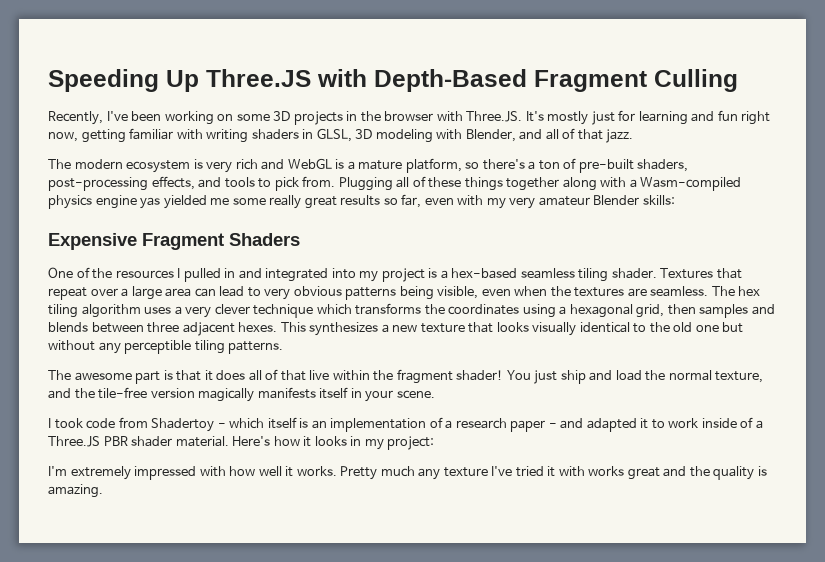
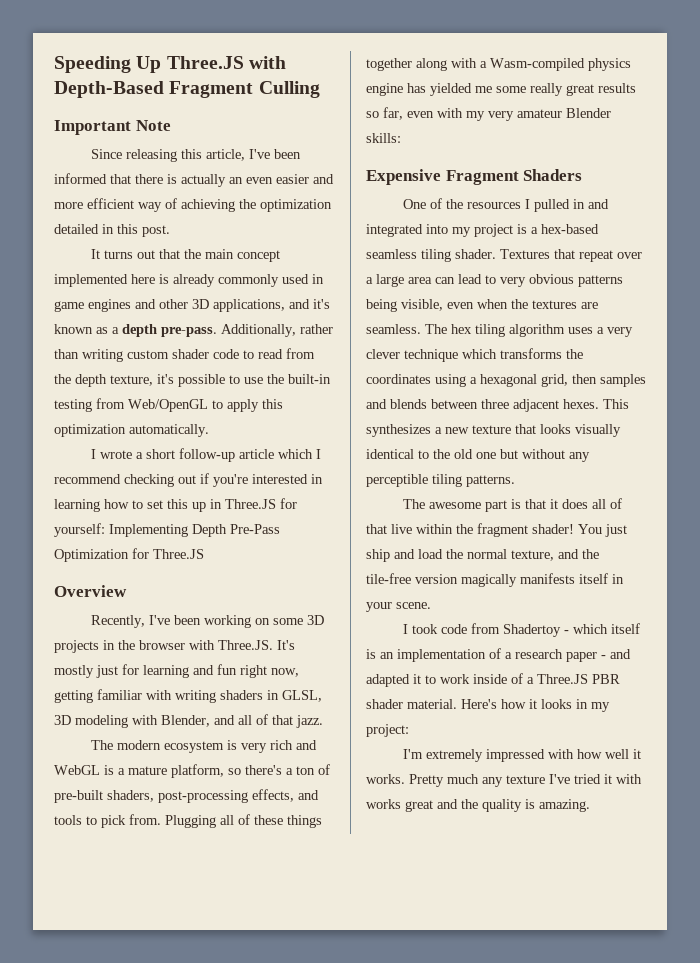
+ Important Note
+ Since releasing this article, I've been informed that there is actually an even easier and more efficient way of achieving the optimization detailed in this post.
+ It turns out that the main concept implemented here is already commonly used in game engines and other 3D applications, and it's known as a depth pre-pass. Additionally, rather than writing custom shader code to read from the depth texture, it's possible to use the built-in testing from Web/OpenGL to apply this optimization automatically.
+ I wrote a short follow-up article which I recommend checking out if you're interested in learning how to set this up in Three.JS for yourself: Implementing Depth Pre-Pass Optimization for Three.JS
+ Overview
- Plugging all of these things together along with a Wasm-compiled physics engine yas yielded me some really great results so far, even with my very amateur Blender skills:
+ Plugging all of these things together along with a Wasm-compiled physics engine has yielded me some really great results so far, even with my very amateur Blender skills:

